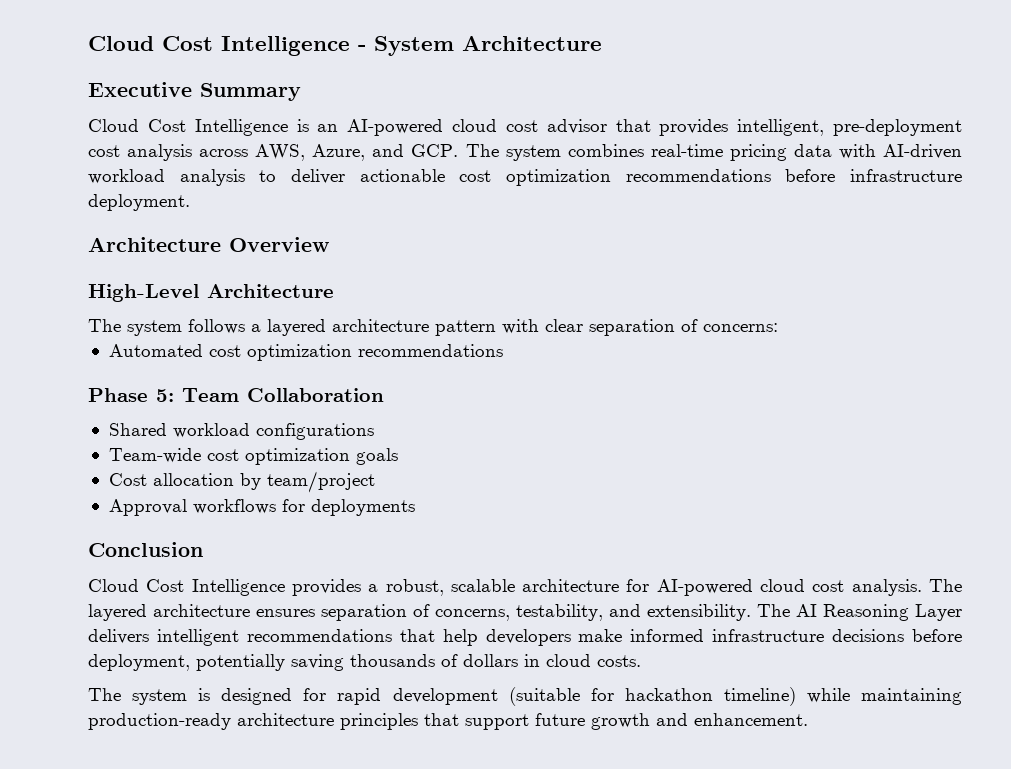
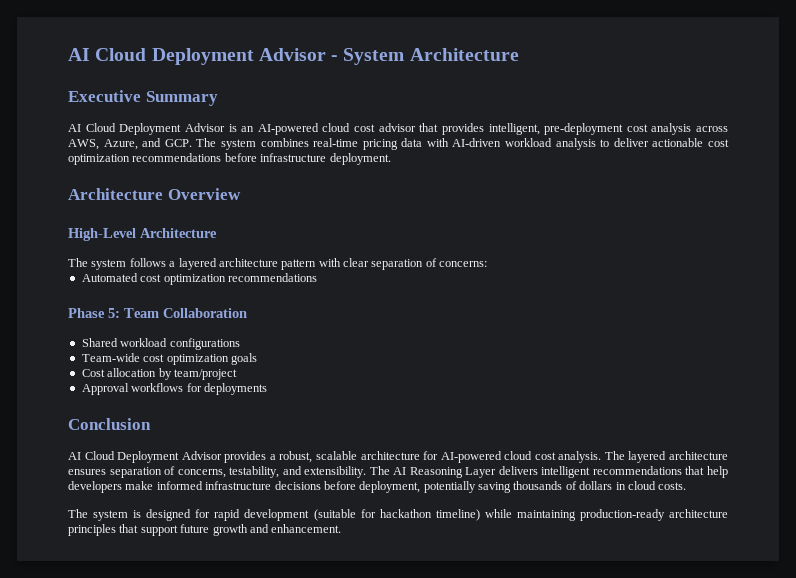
- Cloud Cost Intelligence - System Architecture
+ AI Cloud Deployment Advisor - System Architecture
- Cloud Cost Intelligence is an AI-powered cloud cost advisor that provides intelligent, pre-deployment cost analysis across AWS, Azure, and GCP. The system combines real-time pricing data with AI-driven workload analysis to deliver actionable cost optimization recommendations before infrastructure deployment.
+ AI Cloud Deployment Advisor is an AI-powered cloud cost advisor that provides intelligent, pre-deployment cost analysis across AWS, Azure, and GCP. The system combines real-time pricing data with AI-driven workload analysis to deliver actionable cost optimization recommendations before infrastructure deployment.
- Cloud Cost Intelligence provides a robust, scalable architecture for AI-powered cloud cost analysis.
+ AI Cloud Deployment Advisor provides a robust, scalable architecture for AI-powered cloud cost analysis.

